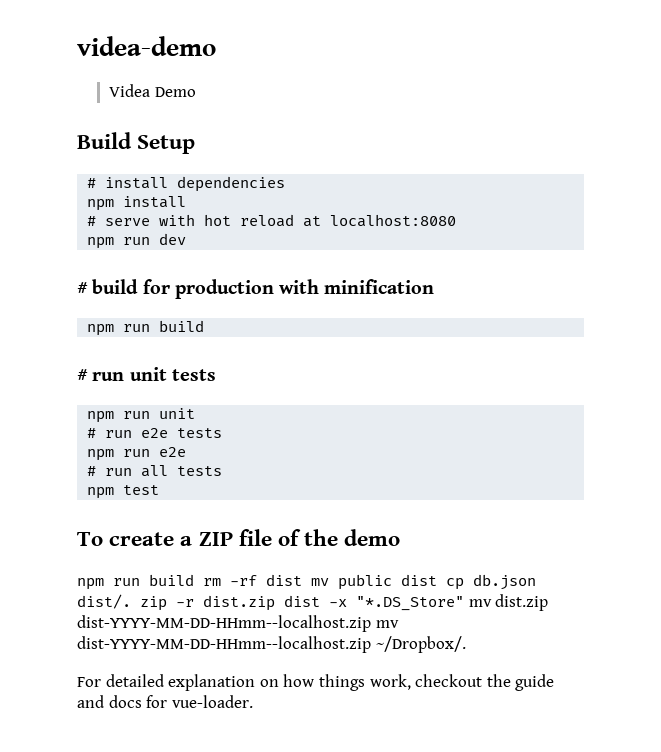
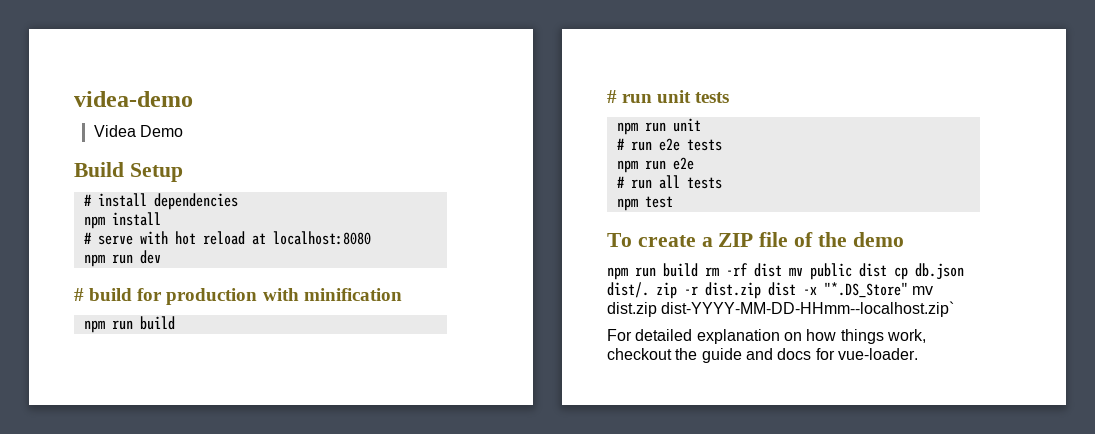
- npm run build rm -rf dist mv public dist cp db.json dist/. zip -r dist.zip dist -x "*.DS_Store" mv dist.zip dist-YYYY-MM-DD-HHmm--localhost.zip mv dist-YYYY-MM-DD-HHmm--localhost.zip ~/Dropbox/.
+ npm run build rm -rf dist mv public dist cp db.json dist/. zip -r dist.zip dist -x "*.DS_Store" mv dist.zip dist-YYYY-MM-DD-HHmm--localhost.zip`

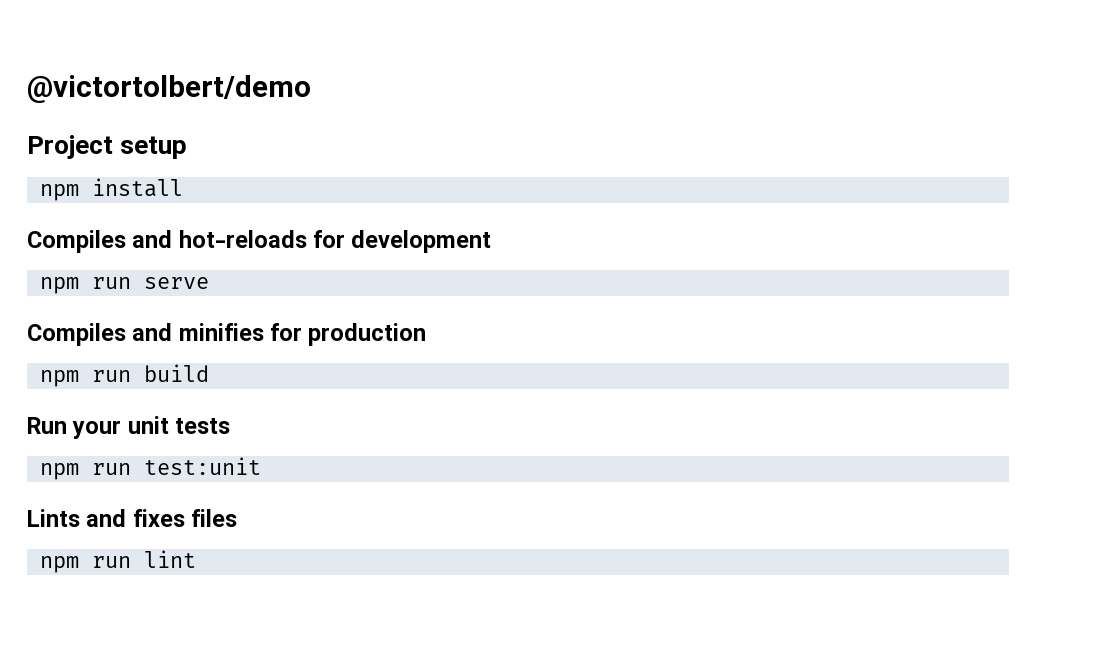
- videa-demo
- Videa Demo
- Build Setup
- # install dependencies
+ @victortolbert/demo
+ Project setup
  npm install
- # serve with hot reload at localhost:8080
- npm run dev
- # build for production with minification
+ Compiles and hot-reloads for development
+ npm run serve
+ Compiles and minifies for production
- # run unit tests
+ Run your unit tests
- npm run unit
- # run e2e tests
- npm run e2e
- # run all tests
- npm test
- To create a ZIP file of the demo
- npm run build rm -rf dist mv public dist cp db.json dist/. zip -r dist.zip dist -x "*.DS_Store" mv dist.zip dist-YYYY-MM-DD-HHmm--localhost.zip`
- For detailed explanation on how things work, checkout the guide and docs for vue-loader.
+ npm run test:unit
+ Lints and fixes files
+ npm run lint

